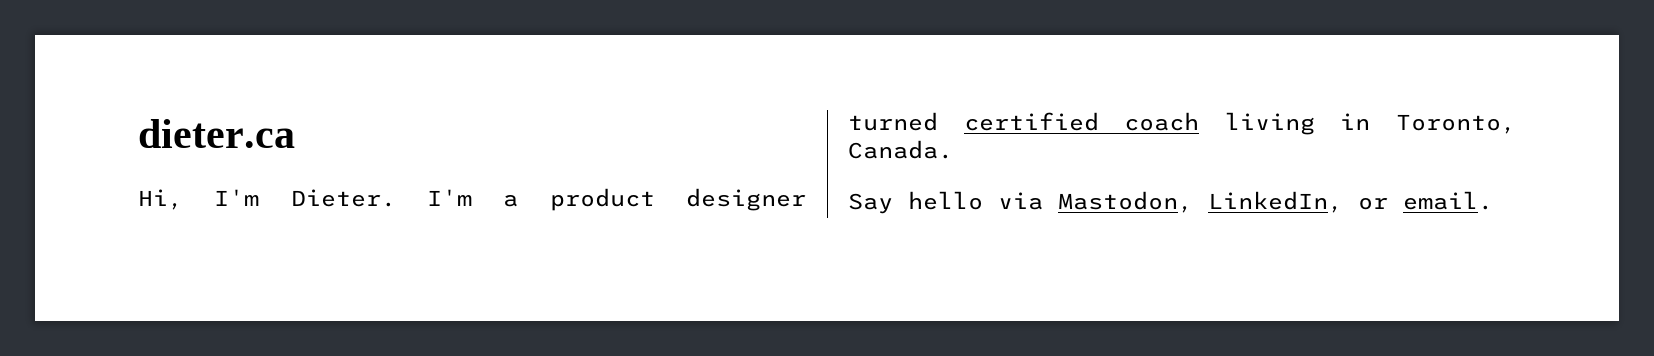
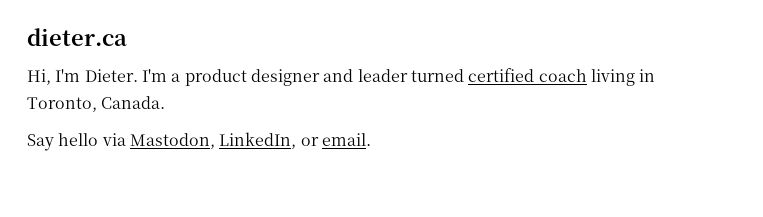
- I'm a product designer turned certified coach living in Toronto, Canada.
+ I'm a product designer and leader turned certified coach living in Toronto, Canada.

